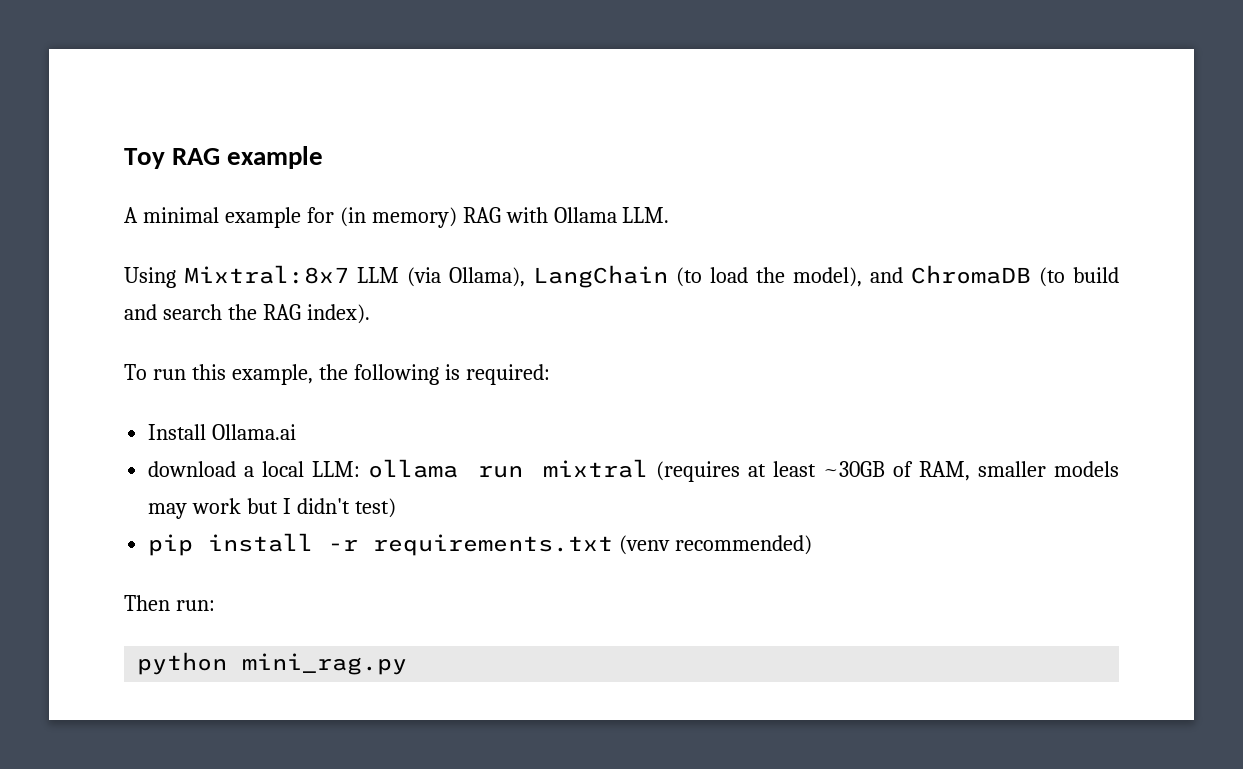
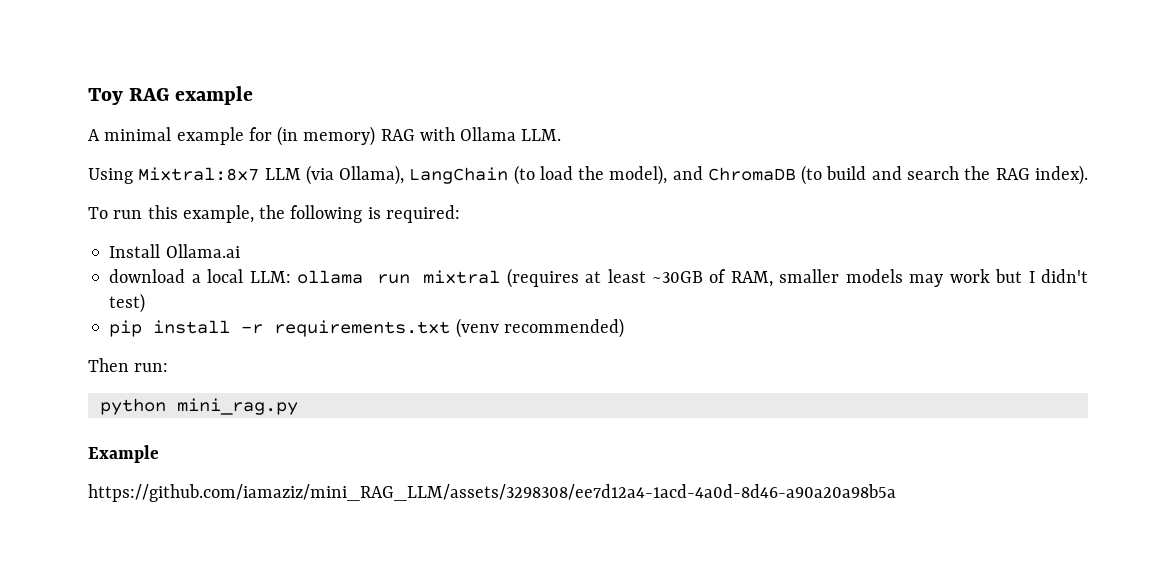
+ Example
+ https://github.com/iamaziz/mini_RAG_LLM/assets/3298308/ee7d12a4-1acd-4a0d-8d46-a90a20a98b5a

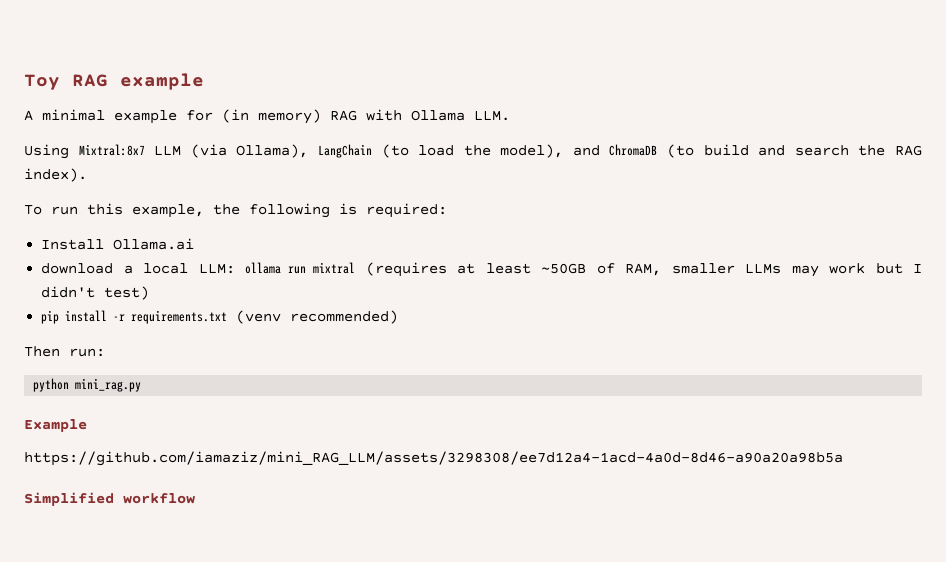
- download a local LLM: ollama run mixtral (requires at least ~30GB of RAM, smaller models may work but I didn't test)
+ download a local LLM: ollama run mixtral (requires at least ~50GB of RAM, smaller LLMs may work but I didn't test)
+ Simplified workflow

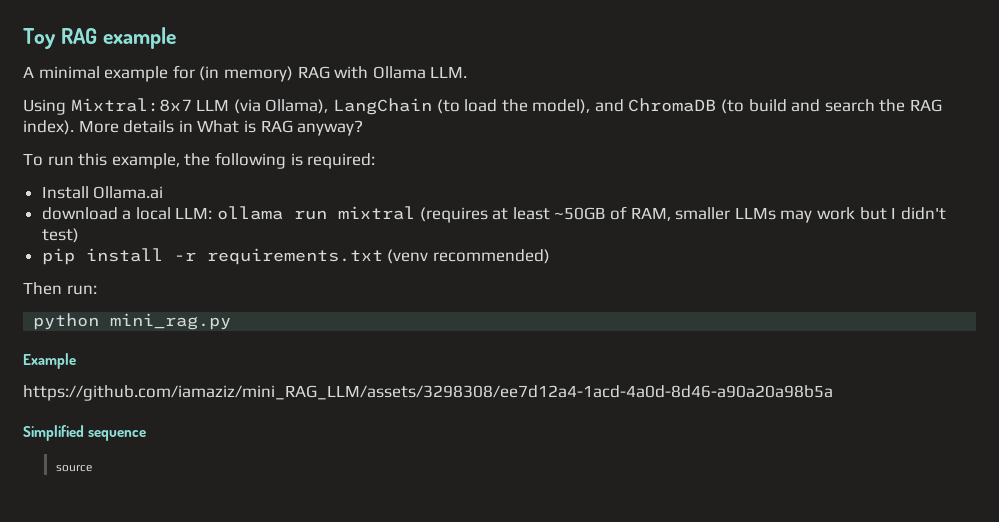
+ More details in What is RAG anyway?
- Simplified workflow
+ Simplified sequence
+ source

